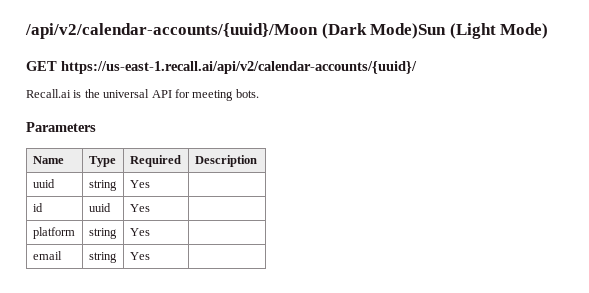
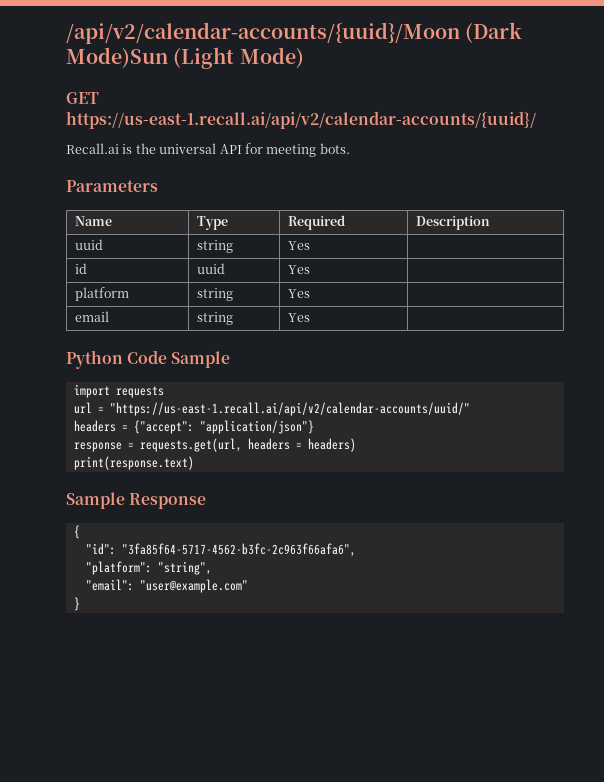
+ Python Code Sample
+ import requests
+ url = "https://us-east-1.recall.ai/api/v2/calendar-accounts/uuid/"
+ headers = {"accept": "application/json"}
+ response = requests.get(url, headers = headers)
+ print(response.text)
+ Sample Response
+ {
+ "id": "3fa85f64-5717-4562-b3fc-2c963f66afa6",
+ "platform": "string",
+ "email": "user@example.com"
+ }

